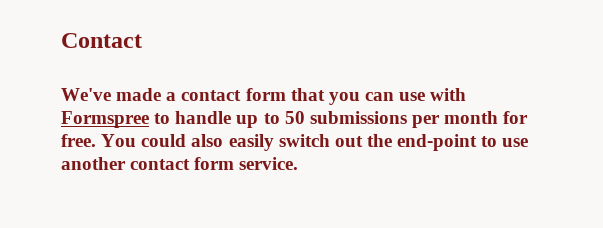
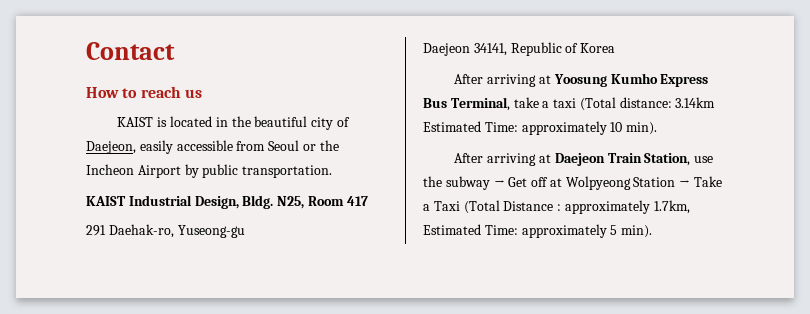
- We've made a contact form that you can use with Formspree to handle up to 50 submissions per month for free. You could also easily switch out the end-point to use another contact form service.
+ How to reach us
+ KAIST is located in the beautiful city of Daejeon, easily accessible from Seoul or the Incheon Airport by public transportation.
+ KAIST Industrial Design, Bldg. N25, Room 417
+ 291 Daehak-ro, Yuseong-gu
+ Daejeon 34141, Republic of Korea
+ After arriving at Yoosung Kumho Express Bus Terminal, take a taxi (Total distance: 3.14km Estimated Time: approximately 10 min).
+ After arriving at Daejeon Train Station, use the subway → Get off at Wolpyeong Station → Take a Taxi (Total Distance : approximately 1.7km, Estimated Time: approximately 5 min).

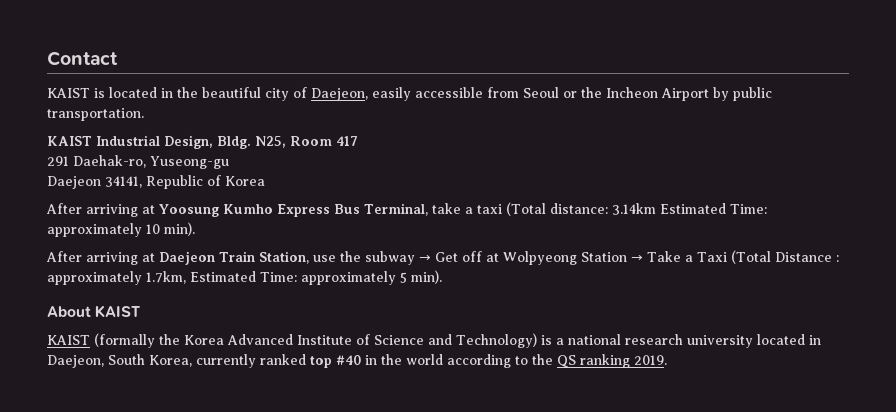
- How to reach us
+ About KAIST
+ KAIST (formally the Korea Advanced Institute of Science and Technology) is a national research university located in Daejeon, South Korea, currently ranked top #40 in the world according to the QS ranking 2019.

